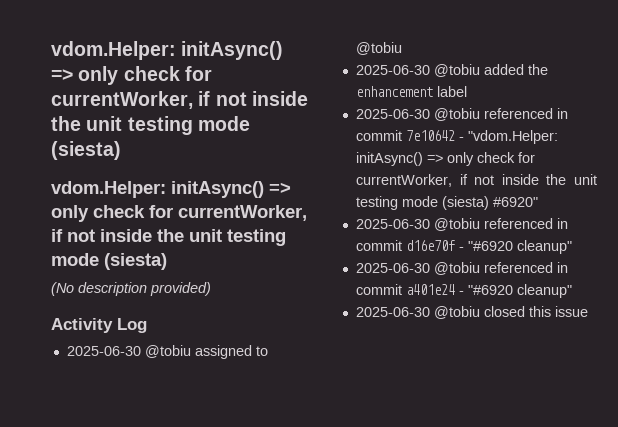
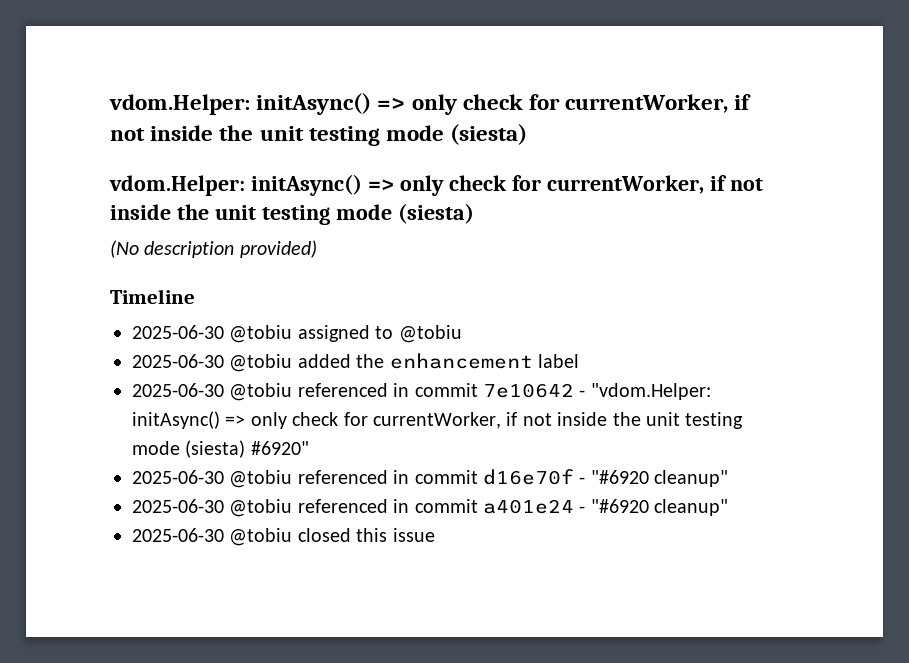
- Activity Log
+ Timeline

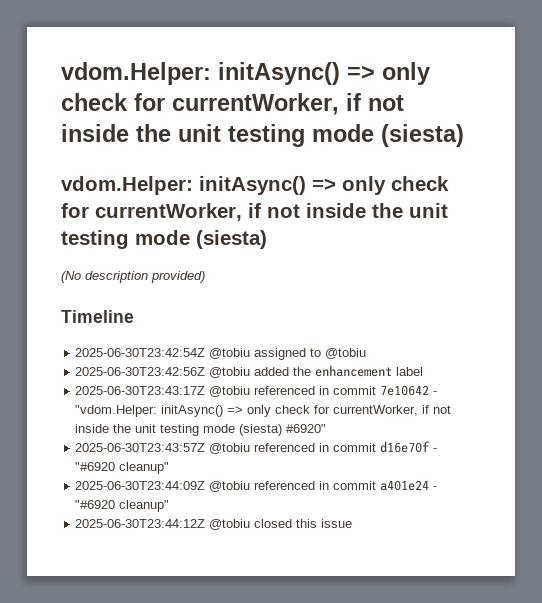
- 2025-06-30 @tobiu assigned to @tobiu
+ 2025-06-30T23:42:54Z @tobiu assigned to @tobiu
- 2025-06-30 @tobiu added the enhancement label
+ 2025-06-30T23:42:56Z @tobiu added the enhancement label
- 2025-06-30 @tobiu referenced in commit 7e10642 - "vdom.Helper: initAsync() => only check for currentWorker, if not inside the unit testing mode (siesta) #6920"
+ 2025-06-30T23:43:17Z @tobiu referenced in commit 7e10642 - "vdom.Helper: initAsync() => only check for currentWorker, if not inside the unit testing mode (siesta) #6920"
- 2025-06-30 @tobiu referenced in commit d16e70f - "#6920 cleanup"
+ 2025-06-30T23:43:57Z @tobiu referenced in commit d16e70f - "#6920 cleanup"
- 2025-06-30 @tobiu referenced in commit a401e24 - "#6920 cleanup"
+ 2025-06-30T23:44:09Z @tobiu referenced in commit a401e24 - "#6920 cleanup"
- 2025-06-30 @tobiu closed this issue
+ 2025-06-30T23:44:12Z @tobiu closed this issue

